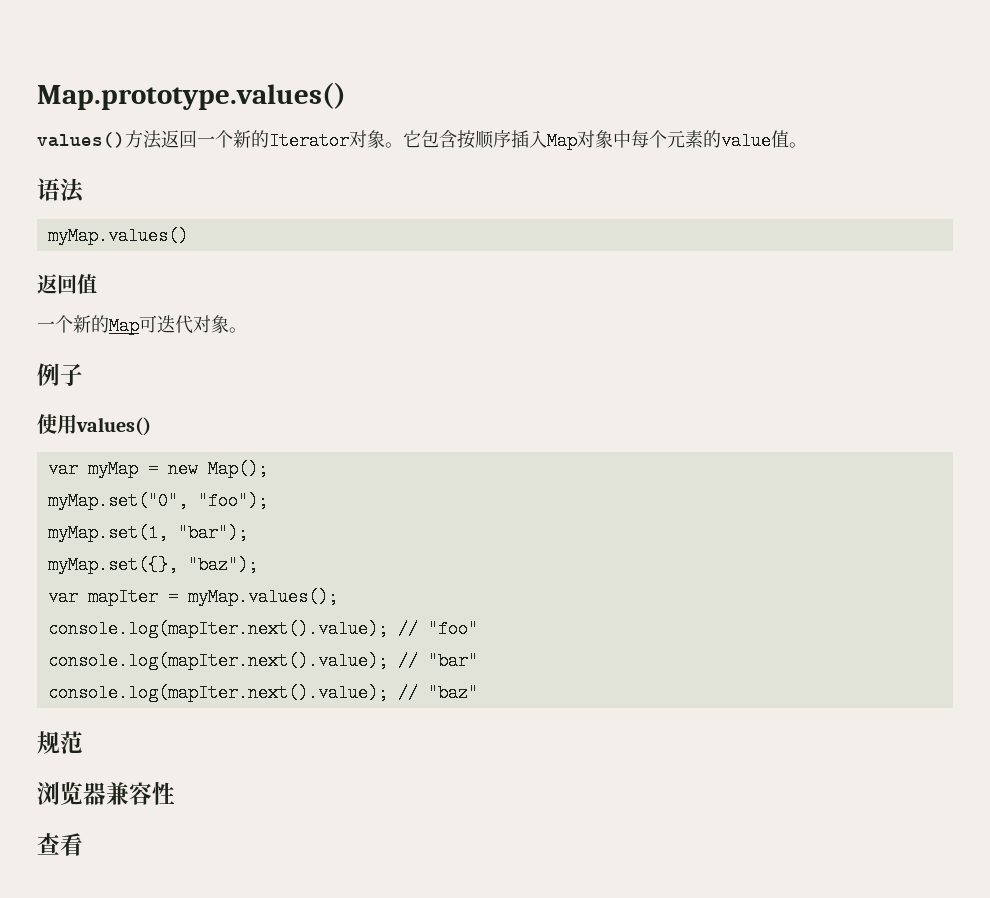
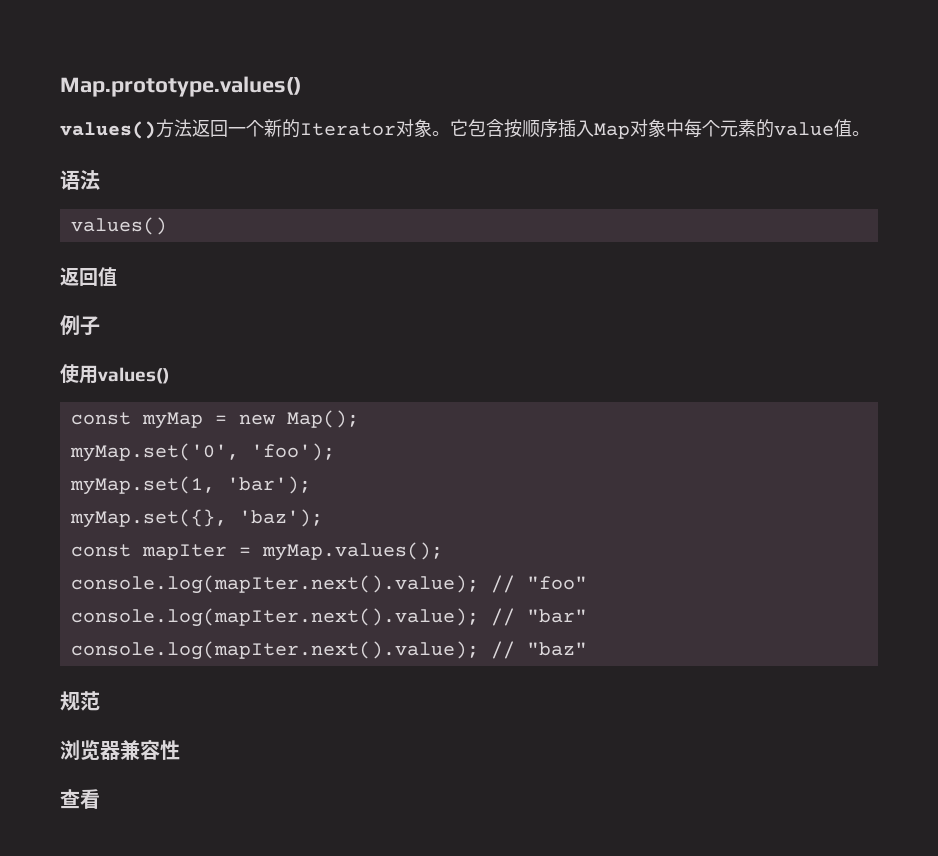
  语法
- myMap.values()
+ values()
- 一个新的Map可迭代对象。
- var myMap = new Map();
+ const myMap = new Map();
- myMap.set("0", "foo");
+ myMap.set('0', 'foo');
- myMap.set(1, "bar");
+ myMap.set(1, 'bar');
- myMap.set({}, "baz");
- var mapIter = myMap.values();
+ myMap.set({}, 'baz');
+ const mapIter = myMap.values();

